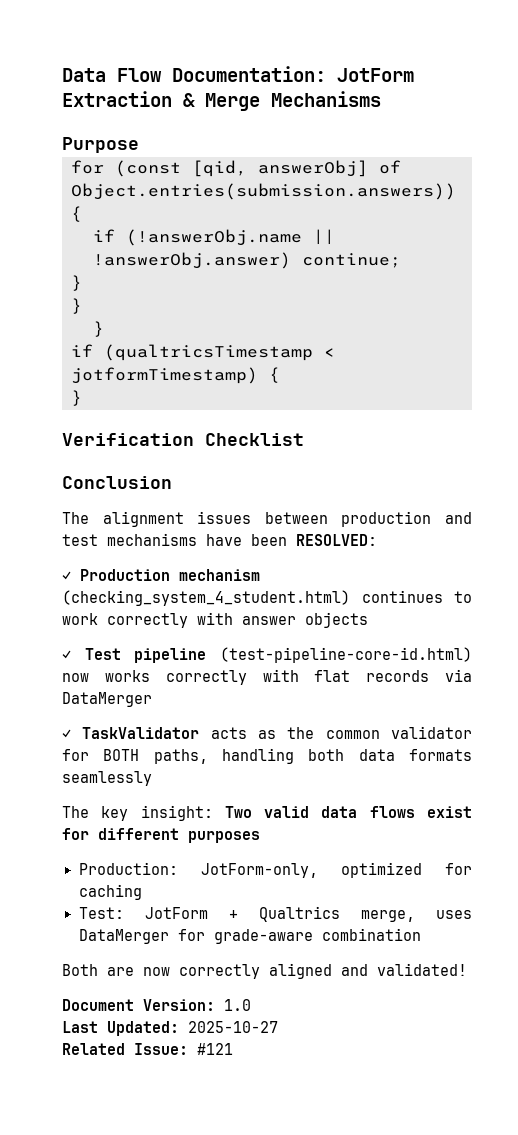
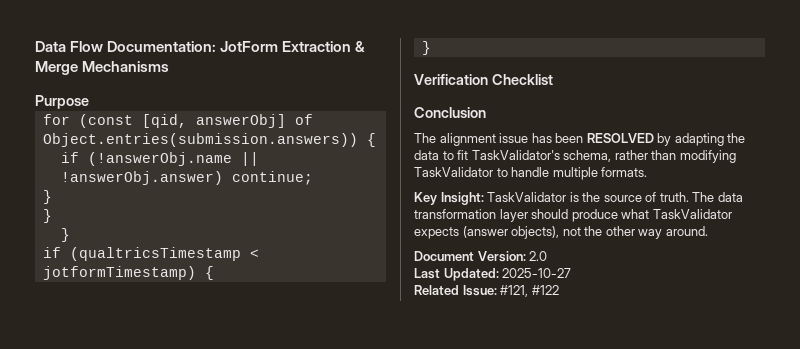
- The alignment issues between production and test mechanisms have been RESOLVED:
- ✓ Production mechanism (checking_system_4_student.html) continues to work correctly with answer objects
- ✓ Test pipeline (test-pipeline-core-id.html) now works correctly with flat records via DataMerger
- ✓ TaskValidator acts as the common validator for BOTH paths, handling both data formats seamlessly
- The key insight: Two valid data flows exist for different purposes
- Production: JotForm-only, optimized for caching
- Test: JotForm + Qualtrics merge, uses DataMerger for grade-aware combination
- Both are now correctly aligned and validated!
+ The alignment issue has been RESOLVED by adapting the data to fit TaskValidator's schema, rather than modifying TaskValidator to handle multiple formats.
+ Key Insight: TaskValidator is the source of truth. The data transformation layer should produce what TaskValidator expects (answer objects), not the other way around.
- Document Version: 1.0
+ Document Version: 2.0
- Related Issue: #121
+ Related Issue: #121, #122

